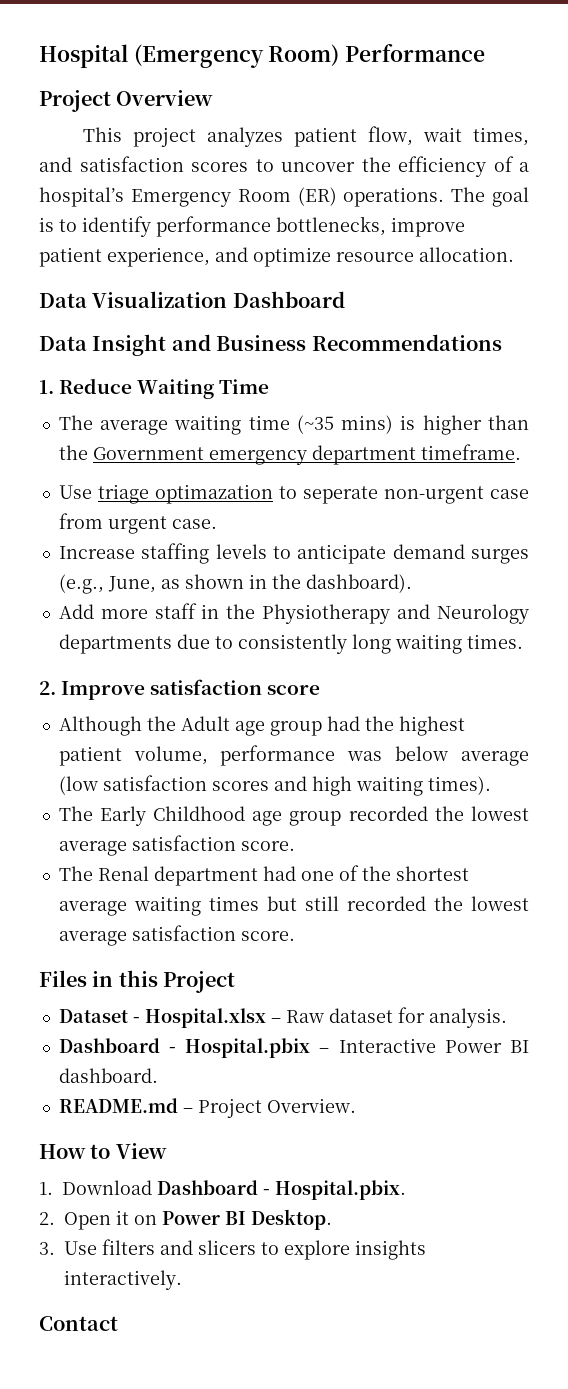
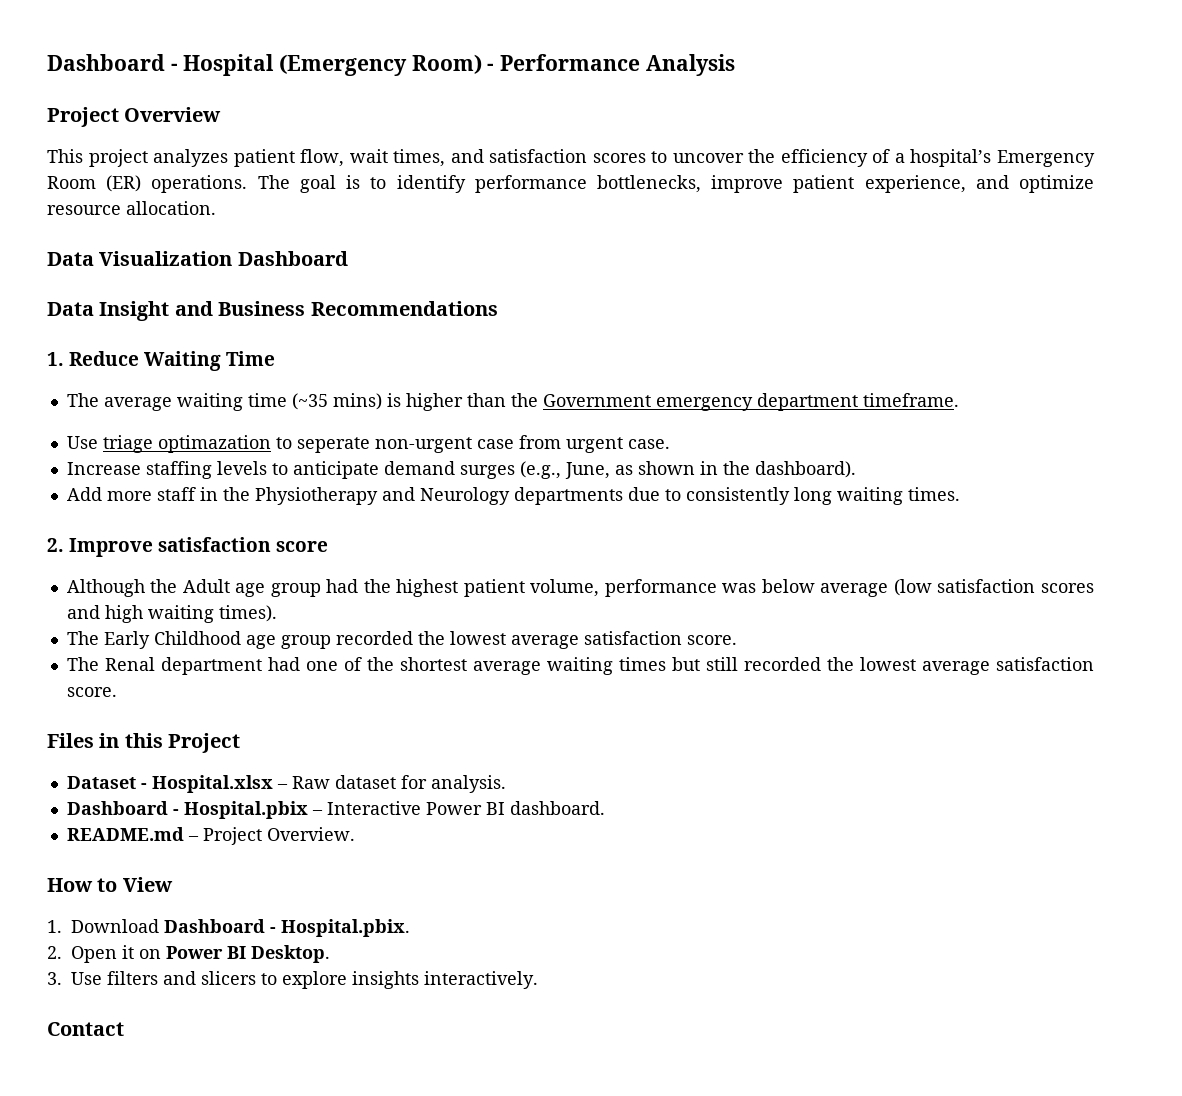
- Hospital (Emergency Room) Performance
+ Dashboard - Hospital (Emergency Room) - Performance Analysis

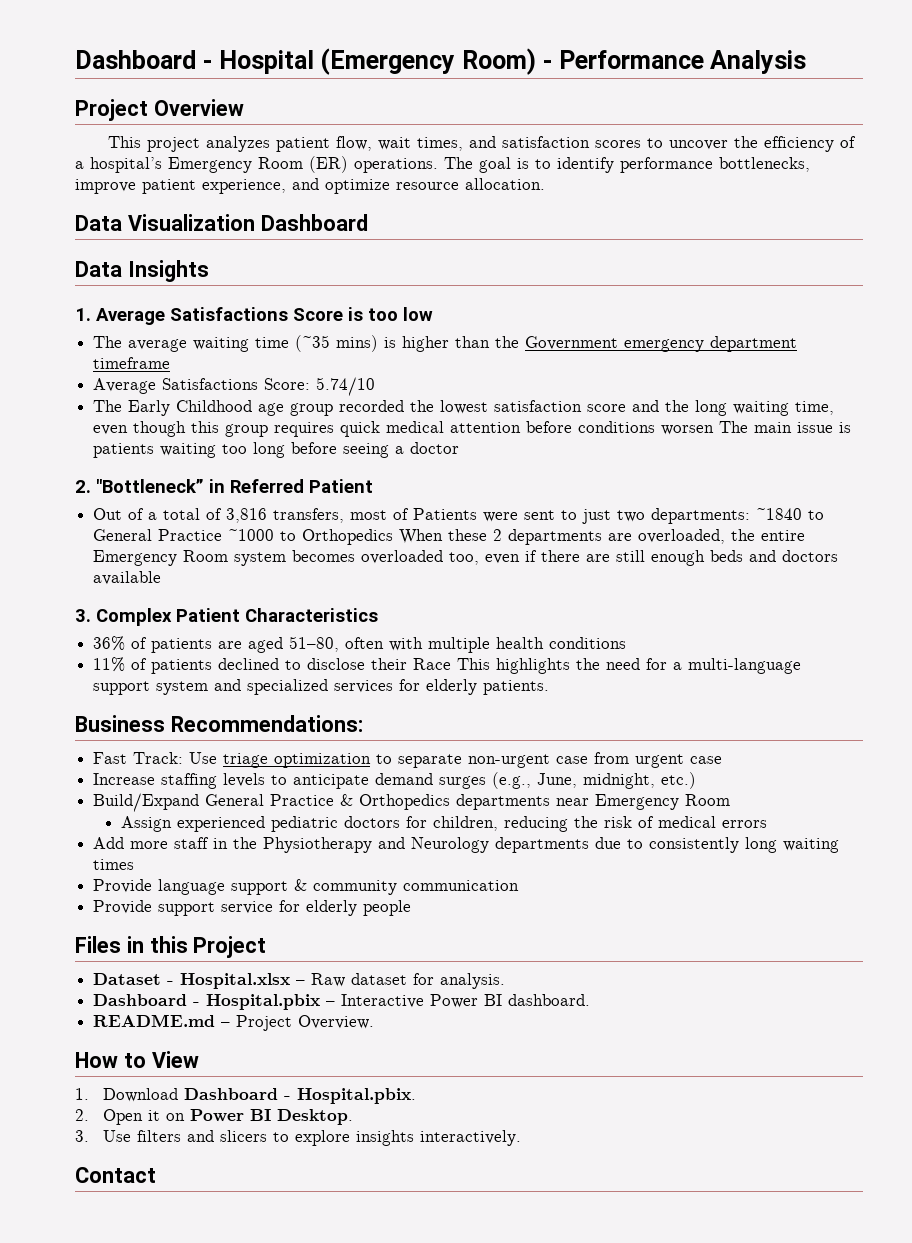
- Data Insight and Business Recommendations
- 1. Reduce Waiting Time
+ Data Insights
+ 1. Average Satisfactions Score is too low
- The average waiting time (~35 mins) is higher than the Government emergency department timeframe.
- Use triage optimazation to seperate non-urgent case from urgent case.
+ The average waiting time (~35 mins) is higher than the Government emergency department timeframe
+ Average Satisfactions Score: 5.74/10
+ The Early Childhood age group recorded the lowest satisfaction score and the long waiting time, even though this group requires quick medical attention before conditions worsen The main issue is patients waiting too long before seeing a doctor
+ 2. "Bottleneck” in Referred Patient
+ Out of a total of 3,816 transfers, most of Patients were sent to just two departments: ~1840 to General Practice ~1000 to Orthopedics When these 2 departments are overloaded, the entire Emergency Room system becomes overloaded too, even if there are still enough beds and doctors available
+ 3. Complex Patient Characteristics
+ 36% of patients are aged 51–80, often with multiple health conditions
+ 11% of patients declined to disclose their Race This highlights the need for a multi-language support system and specialized services for elderly patients.
+ Business Recommendations:
+ Fast Track: Use triage optimization to separate non-urgent case from urgent case
- Increase staffing levels to anticipate demand surges (e.g., June, as shown in the dashboard).
+ Increase staffing levels to anticipate demand surges (e.g., June, midnight, etc.)
+ Build/Expand General Practice & Orthopedics departments near Emergency Room
+ Assign experienced pediatric doctors for children, reducing the risk of medical errors
- Add more staff in the Physiotherapy and Neurology departments due to consistently long waiting times.
- 2. Improve satisfaction score
- Although the Adult age group had the highest patient volume, performance was below average (low satisfaction scores and high waiting times).
- The Early Childhood age group recorded the lowest average satisfaction score.
- The Renal department had one of the shortest average waiting times but still recorded the lowest average satisfaction score.
+ Add more staff in the Physiotherapy and Neurology departments due to consistently long waiting times
+ Provide language support & community communication
+ Provide support service for elderly people

